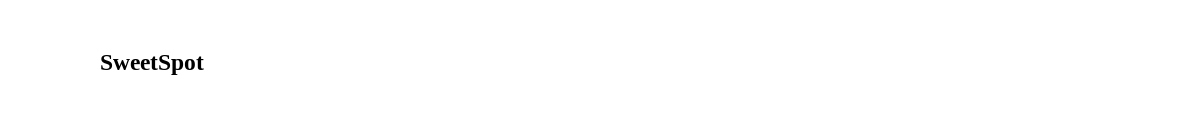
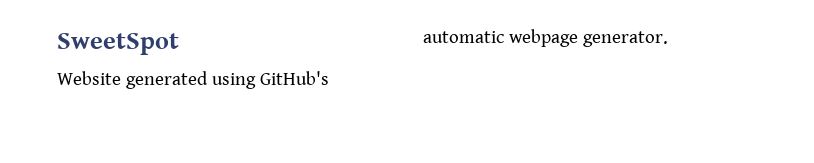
+ Website generated using GitHub's automatic webpage generator.

